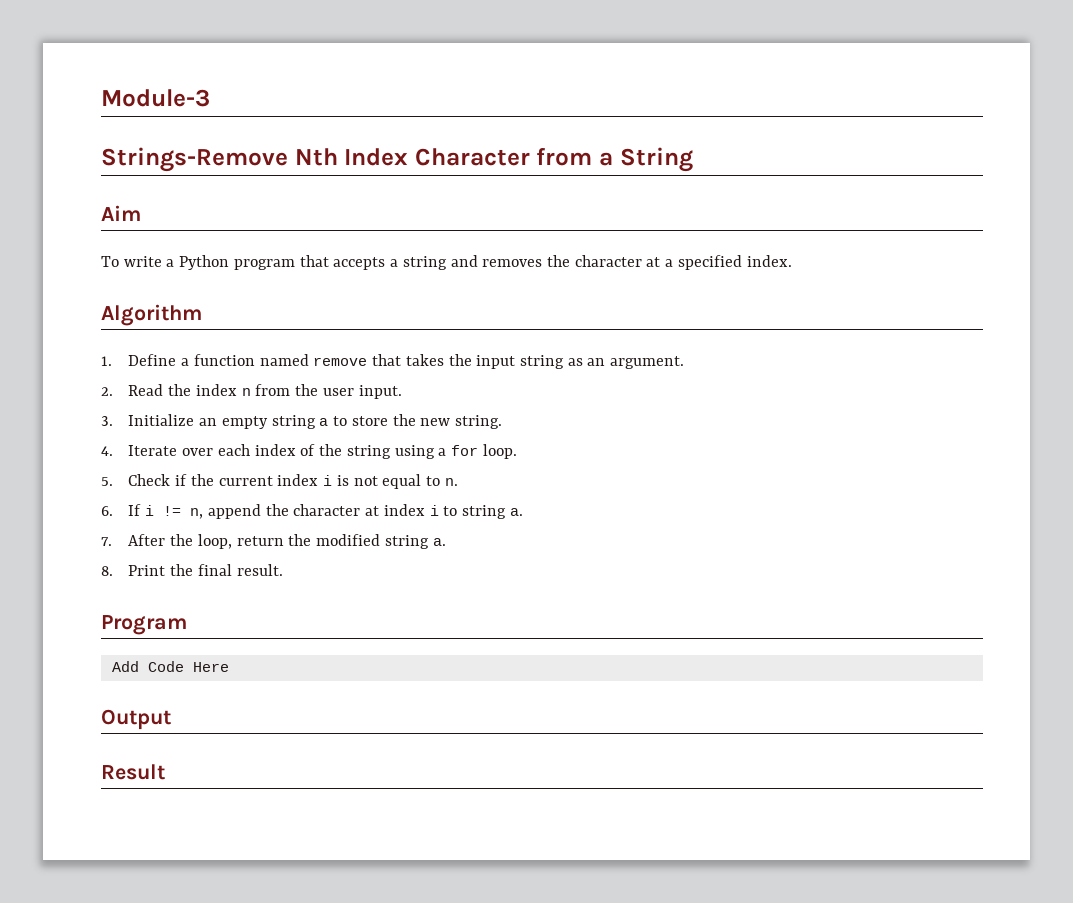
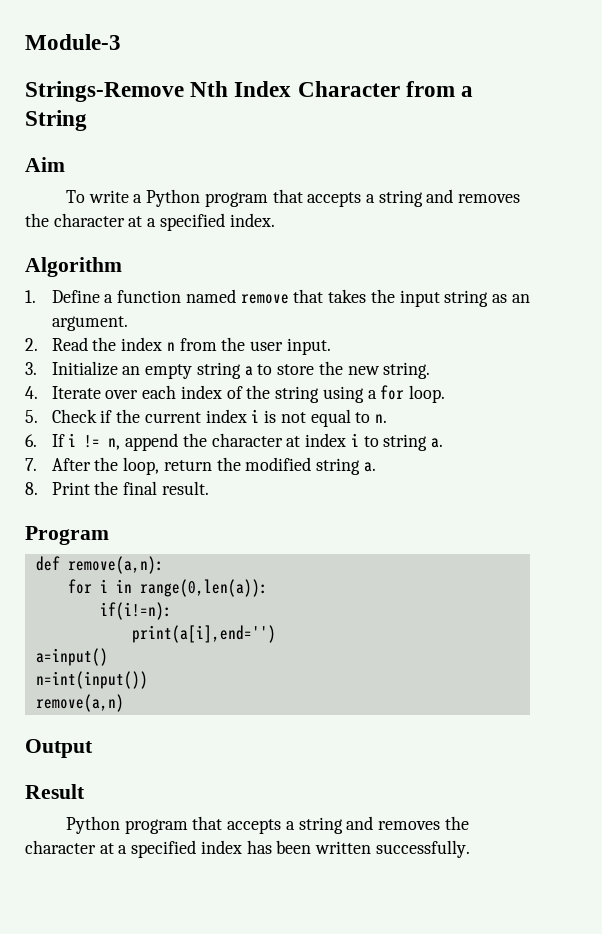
- Add Code Here
+ def remove(a,n):
+ for i in range(0,len(a)):
+ if(i!=n):
+ print(a[i],end='')
+ a=input()
+ n=int(input())
+ remove(a,n)
  Output
  Result
+ Python program that accepts a string and removes the character at a specified index has been written successfully.

